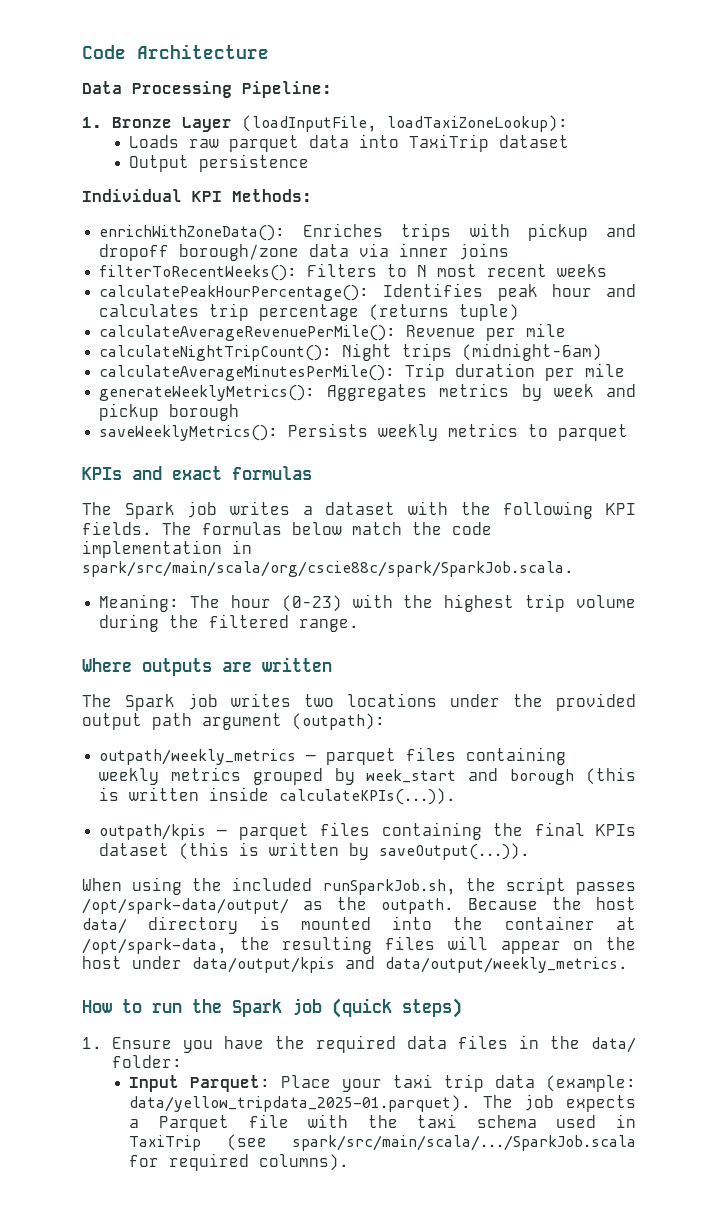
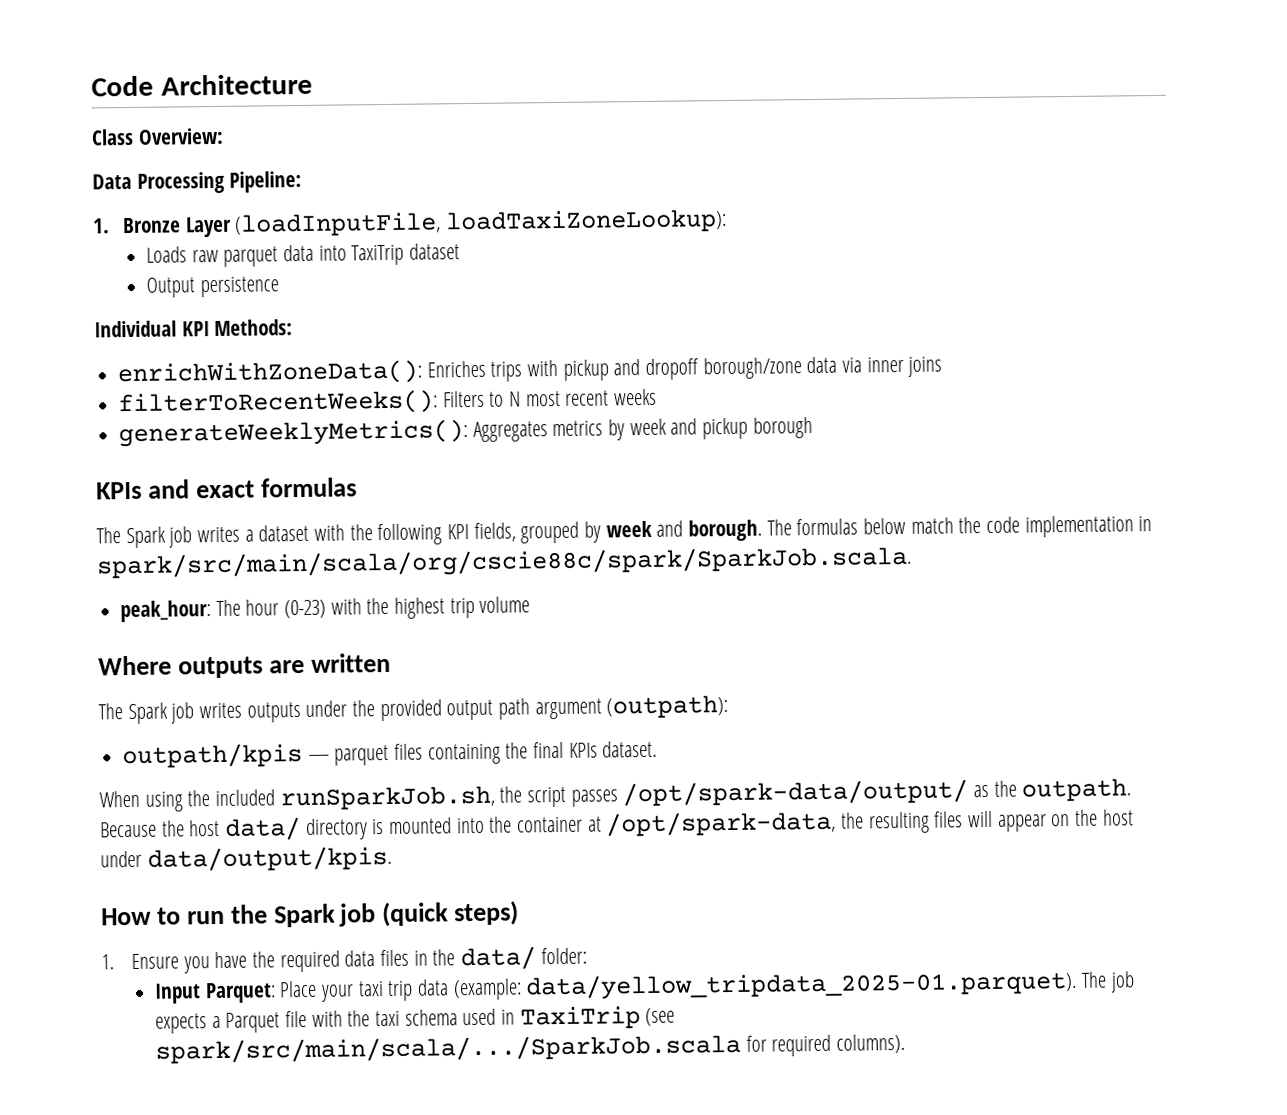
+ Class Overview:
- calculatePeakHourPercentage(): Identifies peak hour and calculates trip percentage (returns tuple)
- calculateAverageRevenuePerMile(): Revenue per mile
- calculateNightTripCount(): Night trips (midnight-6am)
- calculateAverageMinutesPerMile(): Trip duration per mile
- saveWeeklyMetrics(): Persists weekly metrics to parquet
- The Spark job writes a dataset with the following KPI fields.
+ The Spark job writes a dataset with the following KPI fields, grouped by week and borough.
- Meaning: The hour (0-23) with the highest trip volume during the filtered range.
+ peak_hour: The hour (0-23) with the highest trip volume
- The Spark job writes two locations under the provided output path argument (outpath):
+ The Spark job writes outputs under the provided output path argument (outpath):
- outpath/weekly_metrics — parquet files containing weekly metrics grouped by week_start and borough (this is written inside calculateKPIs(...)).
- outpath/kpis — parquet files containing the final KPIs dataset (this is written by saveOutput(...)).
+ outpath/kpis — parquet files containing the final KPIs dataset.
- Because the host data/ directory is mounted into the container at /opt/spark-data, the resulting files will appear on the host under data/output/kpis and data/output/weekly_metrics.
+ Because the host data/ directory is mounted into the container at /opt/spark-data, the resulting files will appear on the host under data/output/kpis.

